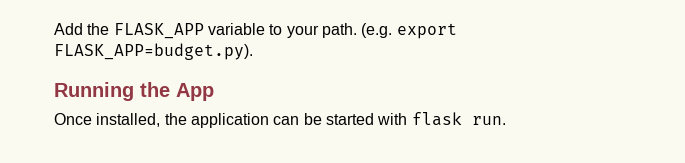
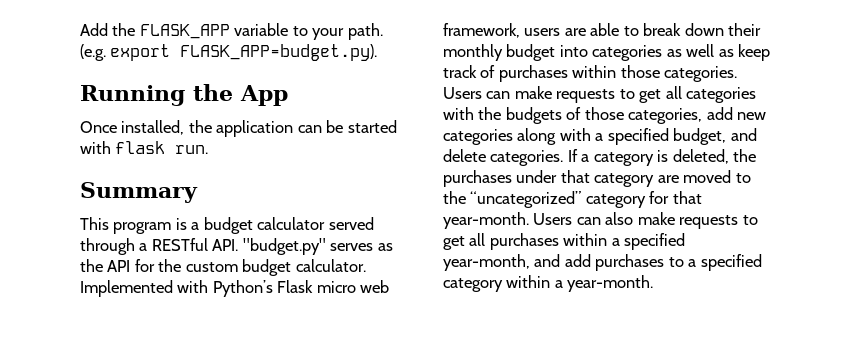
+ Summary
+ This program is a budget calculator served through a RESTful API. "budget.py" serves as the API for the custom budget calculator. Implemented with Python’s Flask micro web framework, users are able to break down their monthly budget into categories as well as keep track of purchases within those categories. Users can make requests to get all categories with the budgets of those categories, add new categories along with a specified budget, and delete categories. If a category is deleted, the purchases under that category are moved to the “uncategorized” category for that year-month. Users can also make requests to get all purchases within a specified year-month, and add purchases to a specified category within a year-month.

